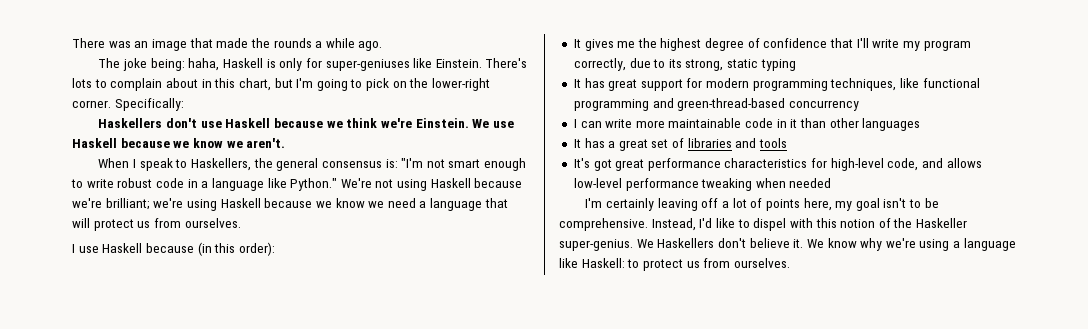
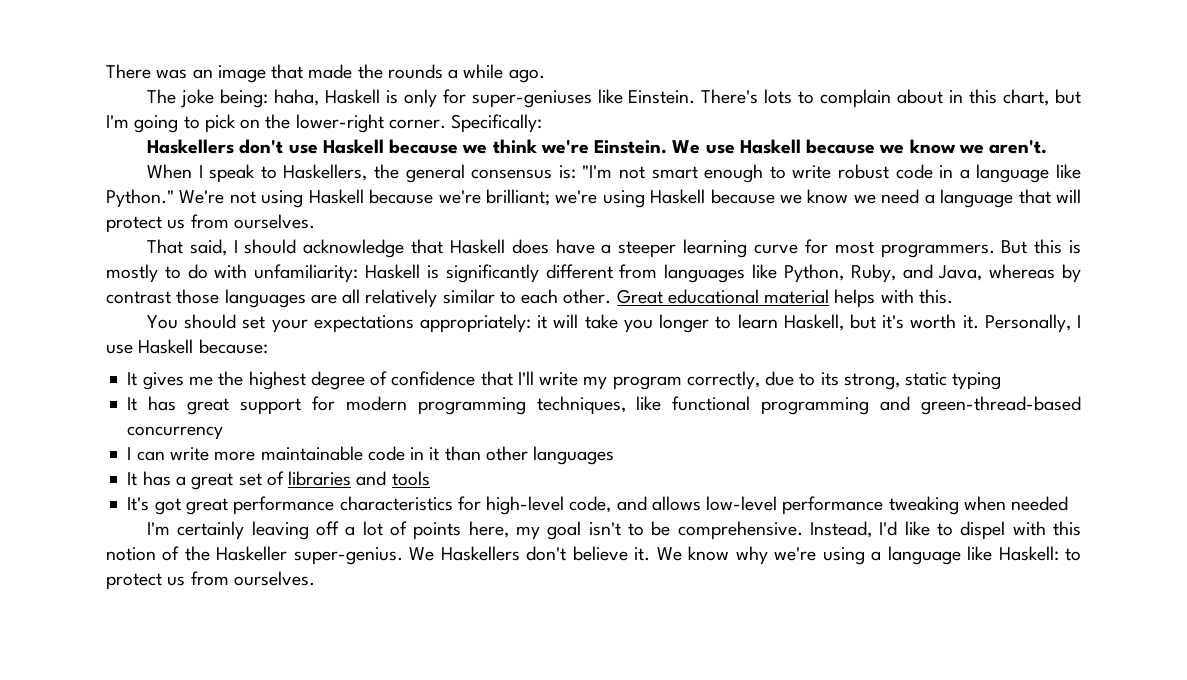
- I use Haskell because (in this order):
+ That said, I should acknowledge that Haskell does have a steeper learning curve for most programmers. But this is mostly to do with unfamiliarity: Haskell is significantly different from languages like Python, Ruby, and Java, whereas by contrast those languages are all relatively similar to each other. Great educational material helps with this.
+ You should set your expectations appropriately: it will take you longer to learn Haskell, but it's worth it. Personally, I use Haskell because:

